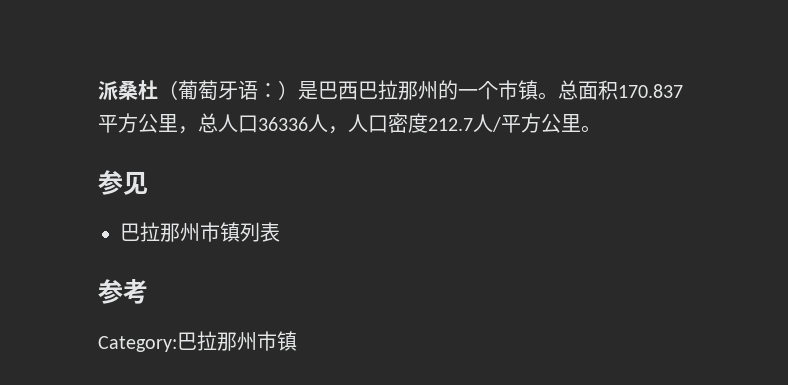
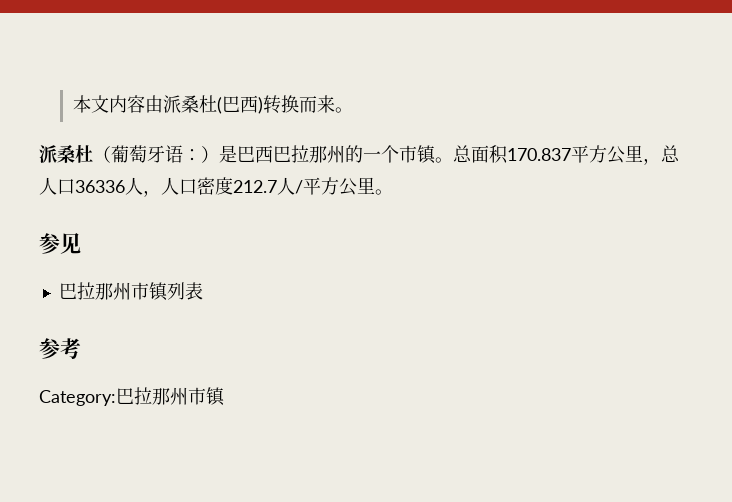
+ 本文内容由派桑杜(巴西)转换而来。

